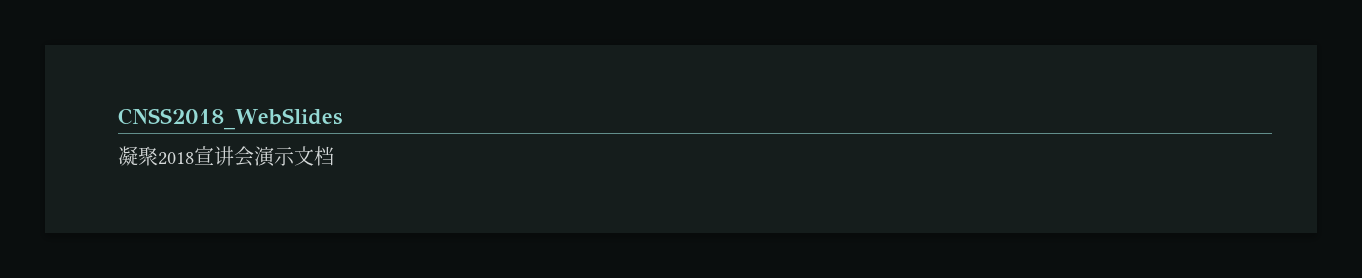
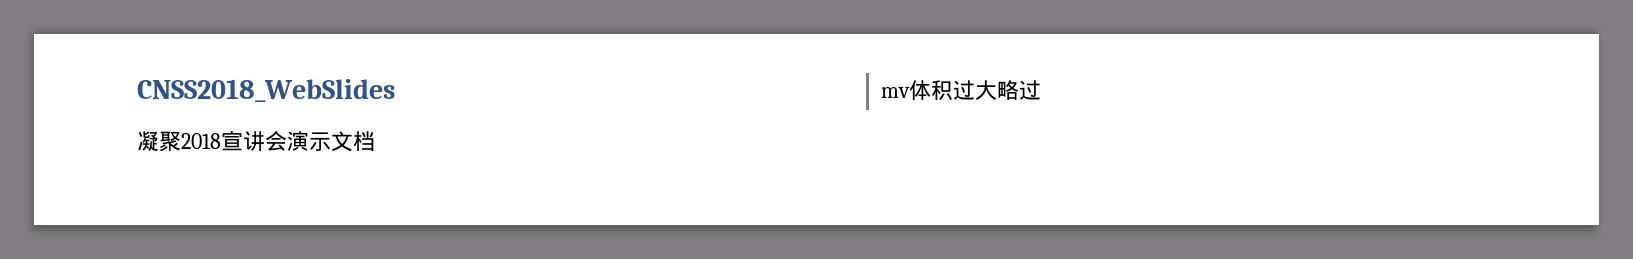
+ mv体积过大略过

